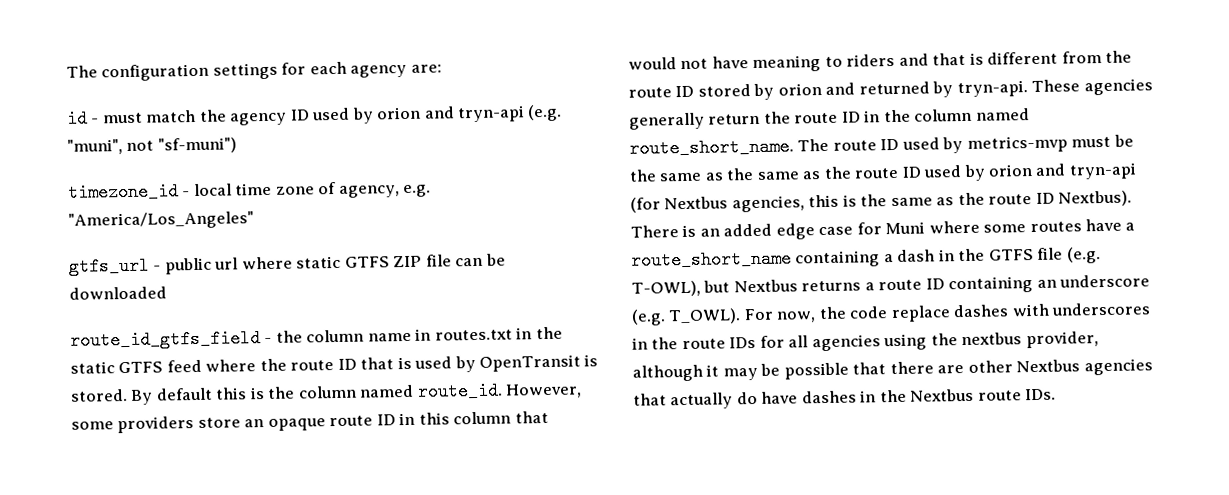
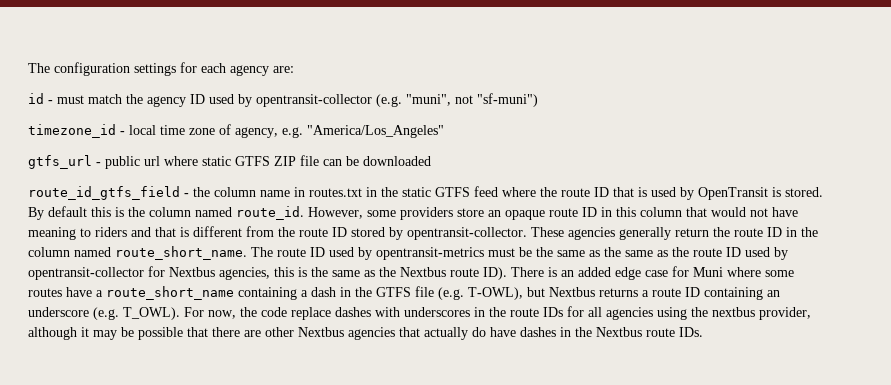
- id - must match the agency ID used by orion and tryn-api (e.g. "muni", not "sf-muni")
+ id - must match the agency ID used by opentransit-collector (e.g. "muni", not "sf-muni")
- However, some providers store an opaque route ID in this column that would not have meaning to riders and that is different from the route ID stored by orion and returned by tryn-api.
+ However, some providers store an opaque route ID in this column that would not have meaning to riders and that is different from the route ID stored by opentransit-collector.
- The route ID used by metrics-mvp must be the same as the same as the route ID used by orion and tryn-api (for Nextbus agencies, this is the same as the route ID Nextbus). There is an added edge case for Muni where some routes have a route_short_name containing a dash in the GTFS file (e.g. T-OWL), but Nextbus returns a route ID containing an underscore (e.g. T_OWL).
+ The route ID used by opentransit-metrics must be the same as the same as the route ID used by opentransit-collector for Nextbus agencies, this is the same as the Nextbus route ID). There is an added edge case for Muni where some routes have a route_short_name containing a dash in the GTFS file (e.g. T-OWL), but Nextbus returns a route ID containing an underscore (e.g. T_OWL).

